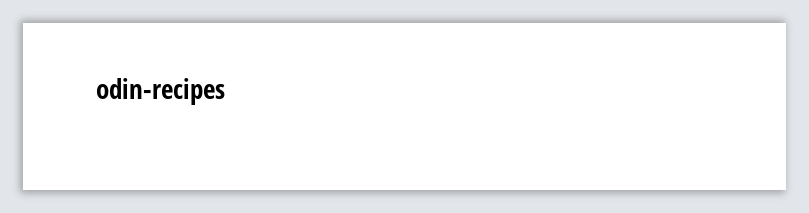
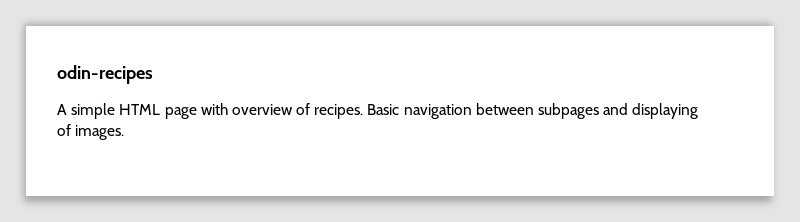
+ A simple HTML page with overview of recipes. Basic navigation between subpages and displaying of images.

